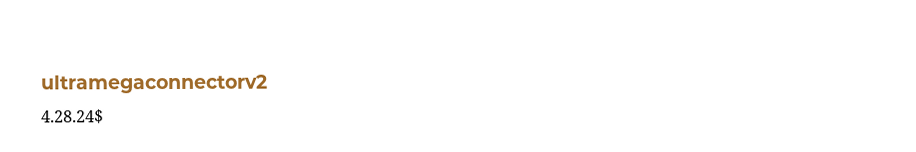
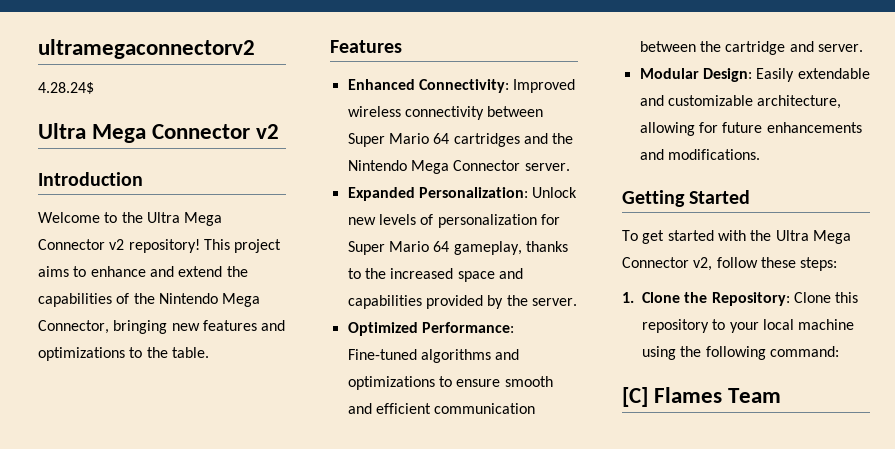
  4.28.24$
+ Ultra Mega Connector v2
+ Introduction
+ Welcome to the Ultra Mega Connector v2 repository! This project aims to enhance and extend the capabilities of the Nintendo Mega Connector, bringing new features and optimizations to the table.
+ Features
+ Enhanced Connectivity: Improved wireless connectivity between Super Mario 64 cartridges and the Nintendo Mega Connector server.
+ Expanded Personalization: Unlock new levels of personalization for Super Mario 64 gameplay, thanks to the increased space and capabilities provided by the server.
+ Optimized Performance: Fine-tuned algorithms and optimizations to ensure smooth and efficient communication between the cartridge and server.
+ Modular Design: Easily extendable and customizable architecture, allowing for future enhancements and modifications.
+ Getting Started
+ To get started with the Ultra Mega Connector v2, follow these steps:
+ 1. Clone the Repository: Clone this repository to your local machine using the following command:
+ [C] Flames Team

